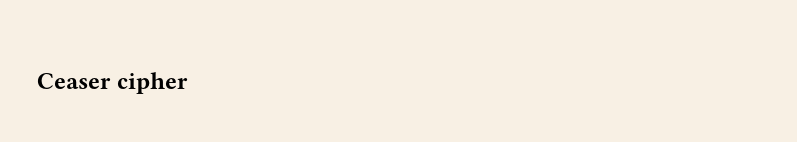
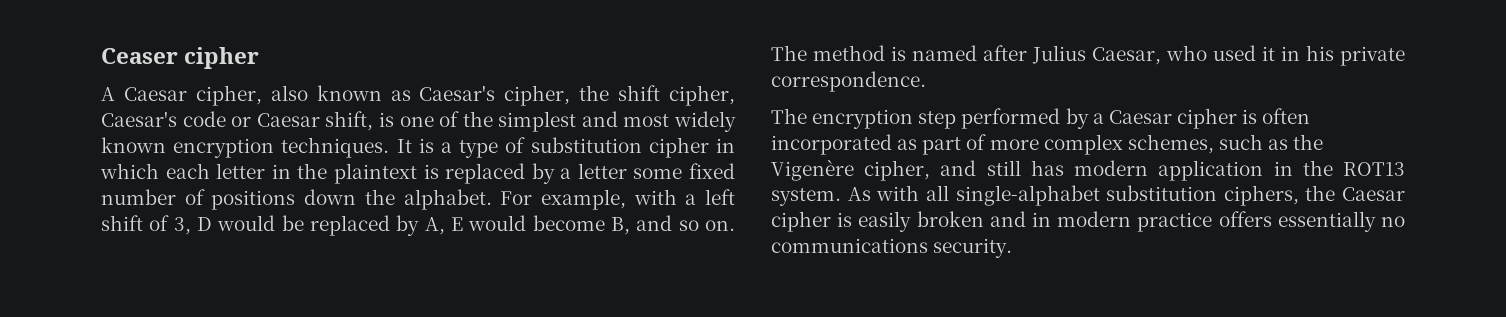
+ A Caesar cipher, also known as Caesar's cipher, the shift cipher, Caesar's code or Caesar shift, is one of the simplest and most widely known encryption techniques. It is a type of substitution cipher in which each letter in the plaintext is replaced by a letter some fixed number of positions down the alphabet. For example, with a left shift of 3, D would be replaced by A, E would become B, and so on. The method is named after Julius Caesar, who used it in his private correspondence.
+ The encryption step performed by a Caesar cipher is often incorporated as part of more complex schemes, such as the Vigenère cipher, and still has modern application in the ROT13 system. As with all single-alphabet substitution ciphers, the Caesar cipher is easily broken and in modern practice offers essentially no communications security.

